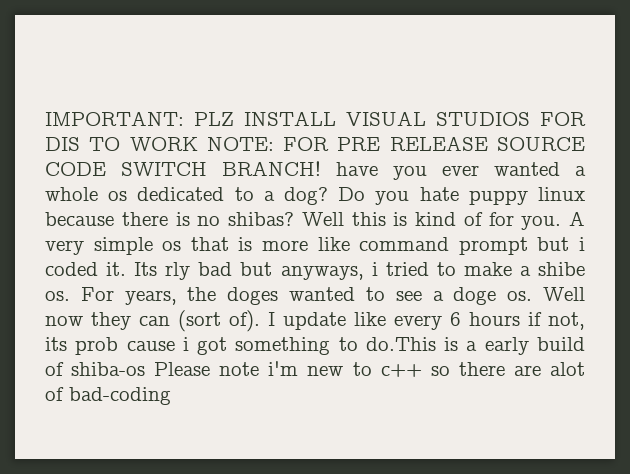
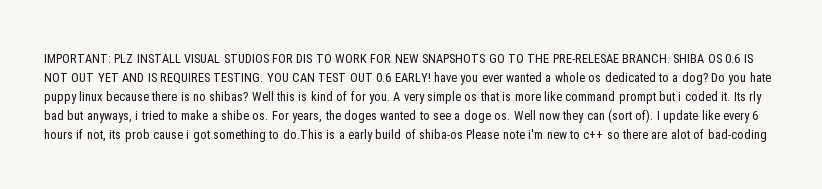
- IMPORTANT: PLZ INSTALL VISUAL STUDIOS FOR DIS TO WORK NOTE: FOR PRE RELEASE SOURCE CODE SWITCH BRANCH! have you ever wanted a whole os dedicated to a dog?
+ IMPORTANT: PLZ INSTALL VISUAL STUDIOS FOR DIS TO WORK FOR NEW SNAPSHOTS GO TO THE PRE-RELESAE BRANCH. SHIBA OS 0.6 IS NOT OUT YET AND IS REQUIRES TESTING. YOU CAN TEST OUT 0.6 EARLY! have you ever wanted a whole os dedicated to a dog?

